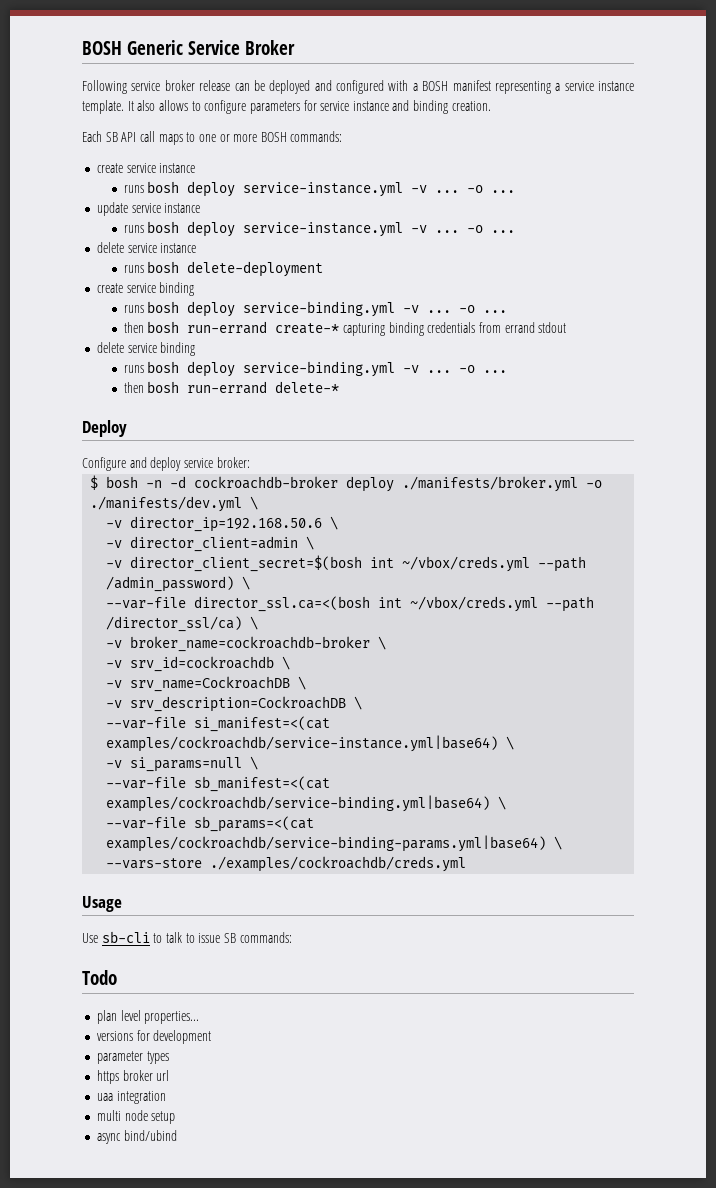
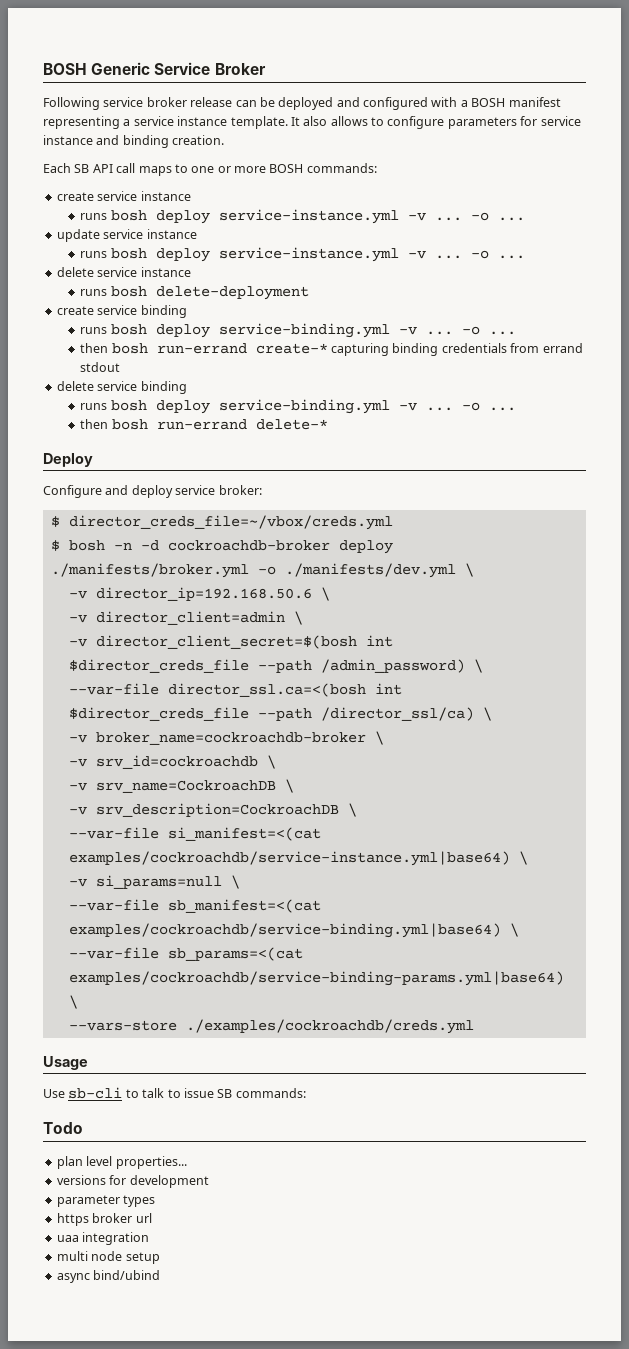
+ $ director_creds_file=~/vbox/creds.yml
- -v director_client_secret=$(bosh int ~/vbox/creds.yml --path /admin_password) \
+ -v director_client_secret=$(bosh int $director_creds_file --path /admin_password) \
- --var-file director_ssl.ca=<(bosh int ~/vbox/creds.yml --path /director_ssl/ca) \
+ --var-file director_ssl.ca=<(bosh int $director_creds_file --path /director_ssl/ca) \

